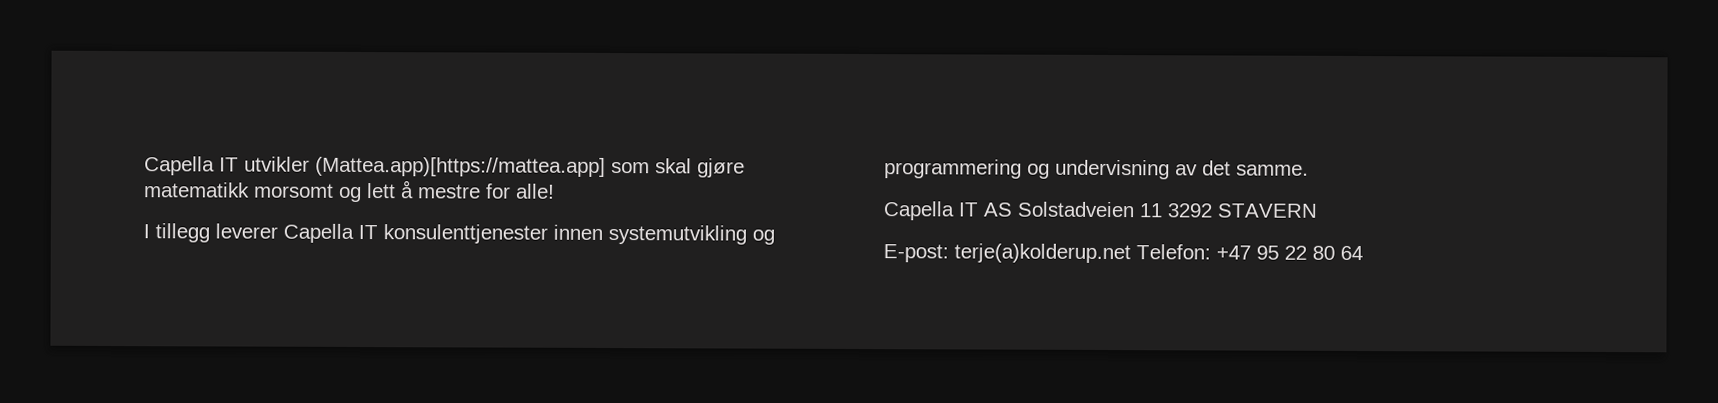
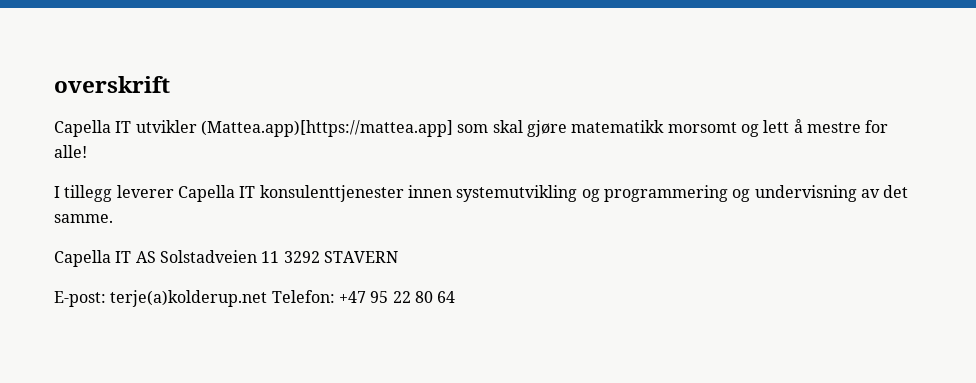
+ overskrift

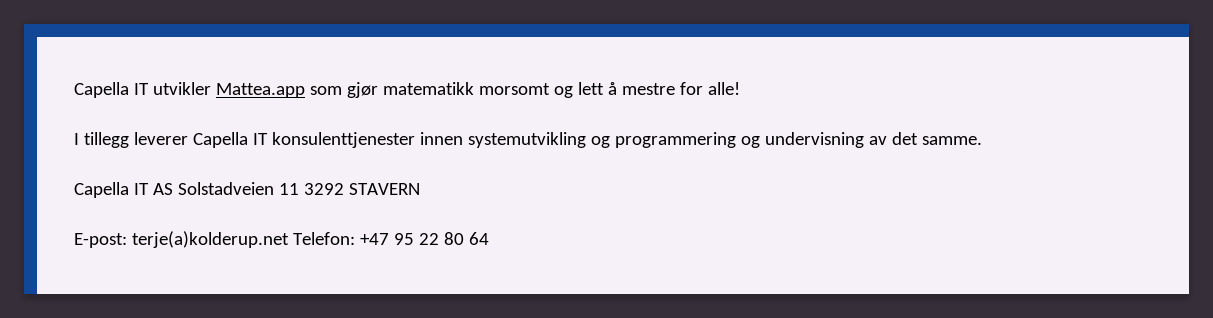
- overskrift
- Capella IT utvikler (Mattea.app)[https://mattea.app] som skal gjøre matematikk morsomt og lett å mestre for alle!
+ Capella IT utvikler Mattea.app som gjør matematikk morsomt og lett å mestre for alle!

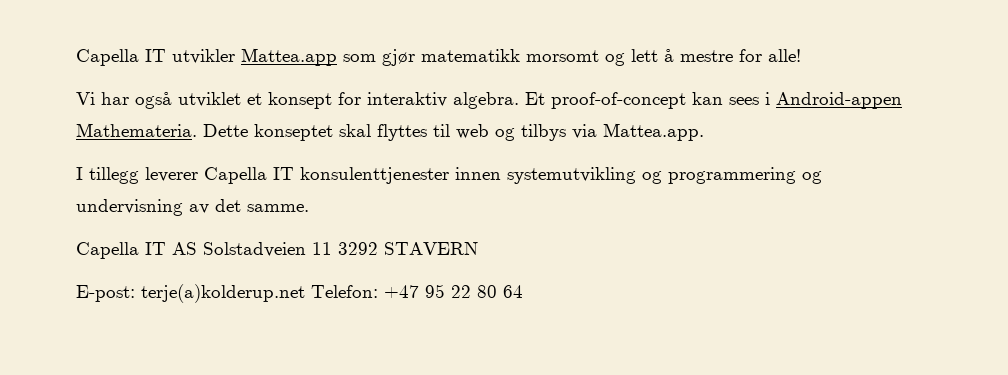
+ Vi har også utviklet et konsept for interaktiv algebra. Et proof-of-concept kan sees i Android-appen Mathemateria. Dette konseptet skal flyttes til web og tilbys via Mattea.app.

